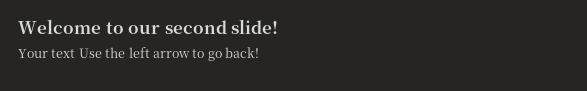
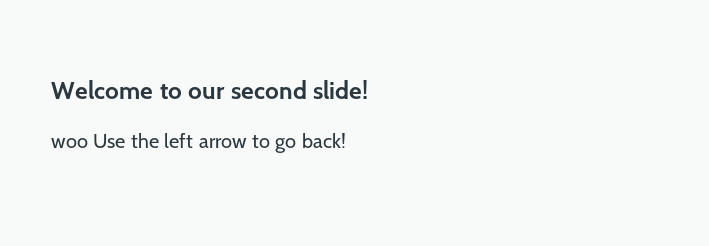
- Your text Use the left arrow to go back!
+ woo Use the left arrow to go back!

